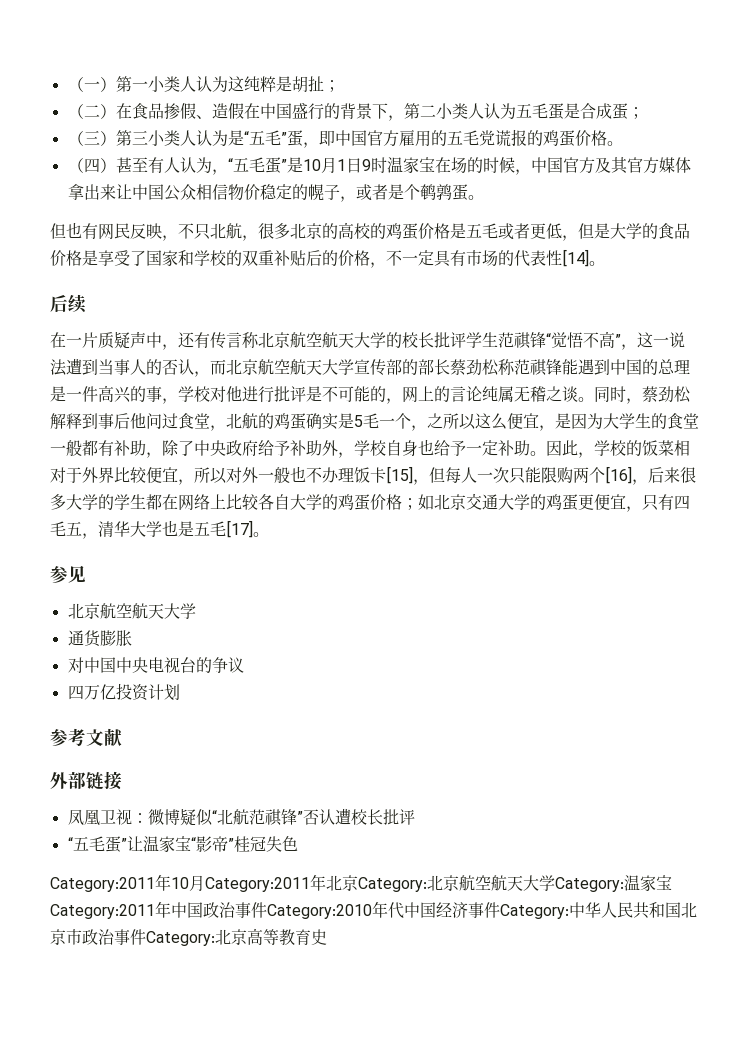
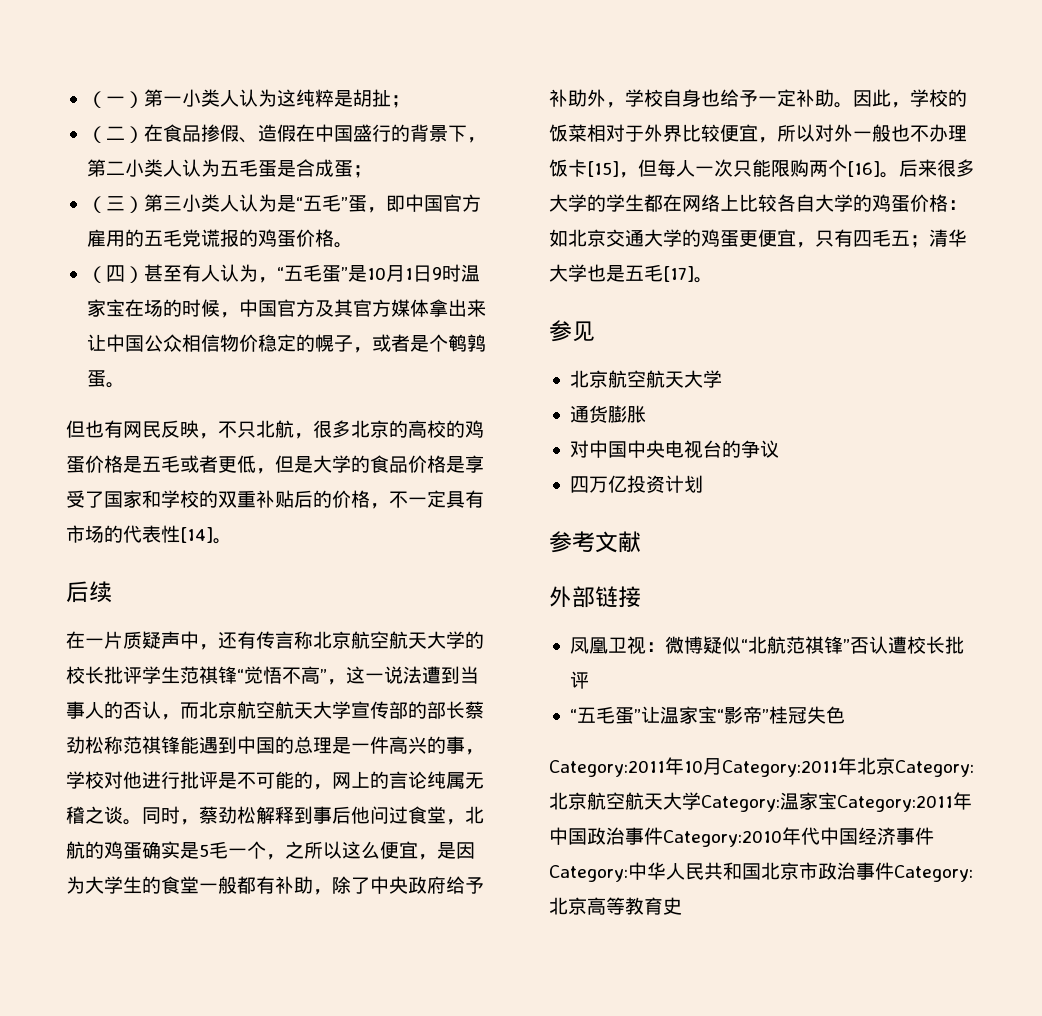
- 因此，学校的饭菜相对于外界比较便宜，所以对外一般也不办理饭卡[15]，但每人一次只能限购两个[16]，后来很多大学的学生都在网络上比较各自大学的鸡蛋价格；如北京交通大学的鸡蛋更便宜，只有四毛五，清华大学也是五毛[17]。
+ 因此，学校的饭菜相对于外界比较便宜，所以对外一般也不办理饭卡[15]，但每人一次只能限购两个[16]。后来很多大学的学生都在网络上比较各自大学的鸡蛋价格：如北京交通大学的鸡蛋更便宜，只有四毛五；清华大学也是五毛[17]。

